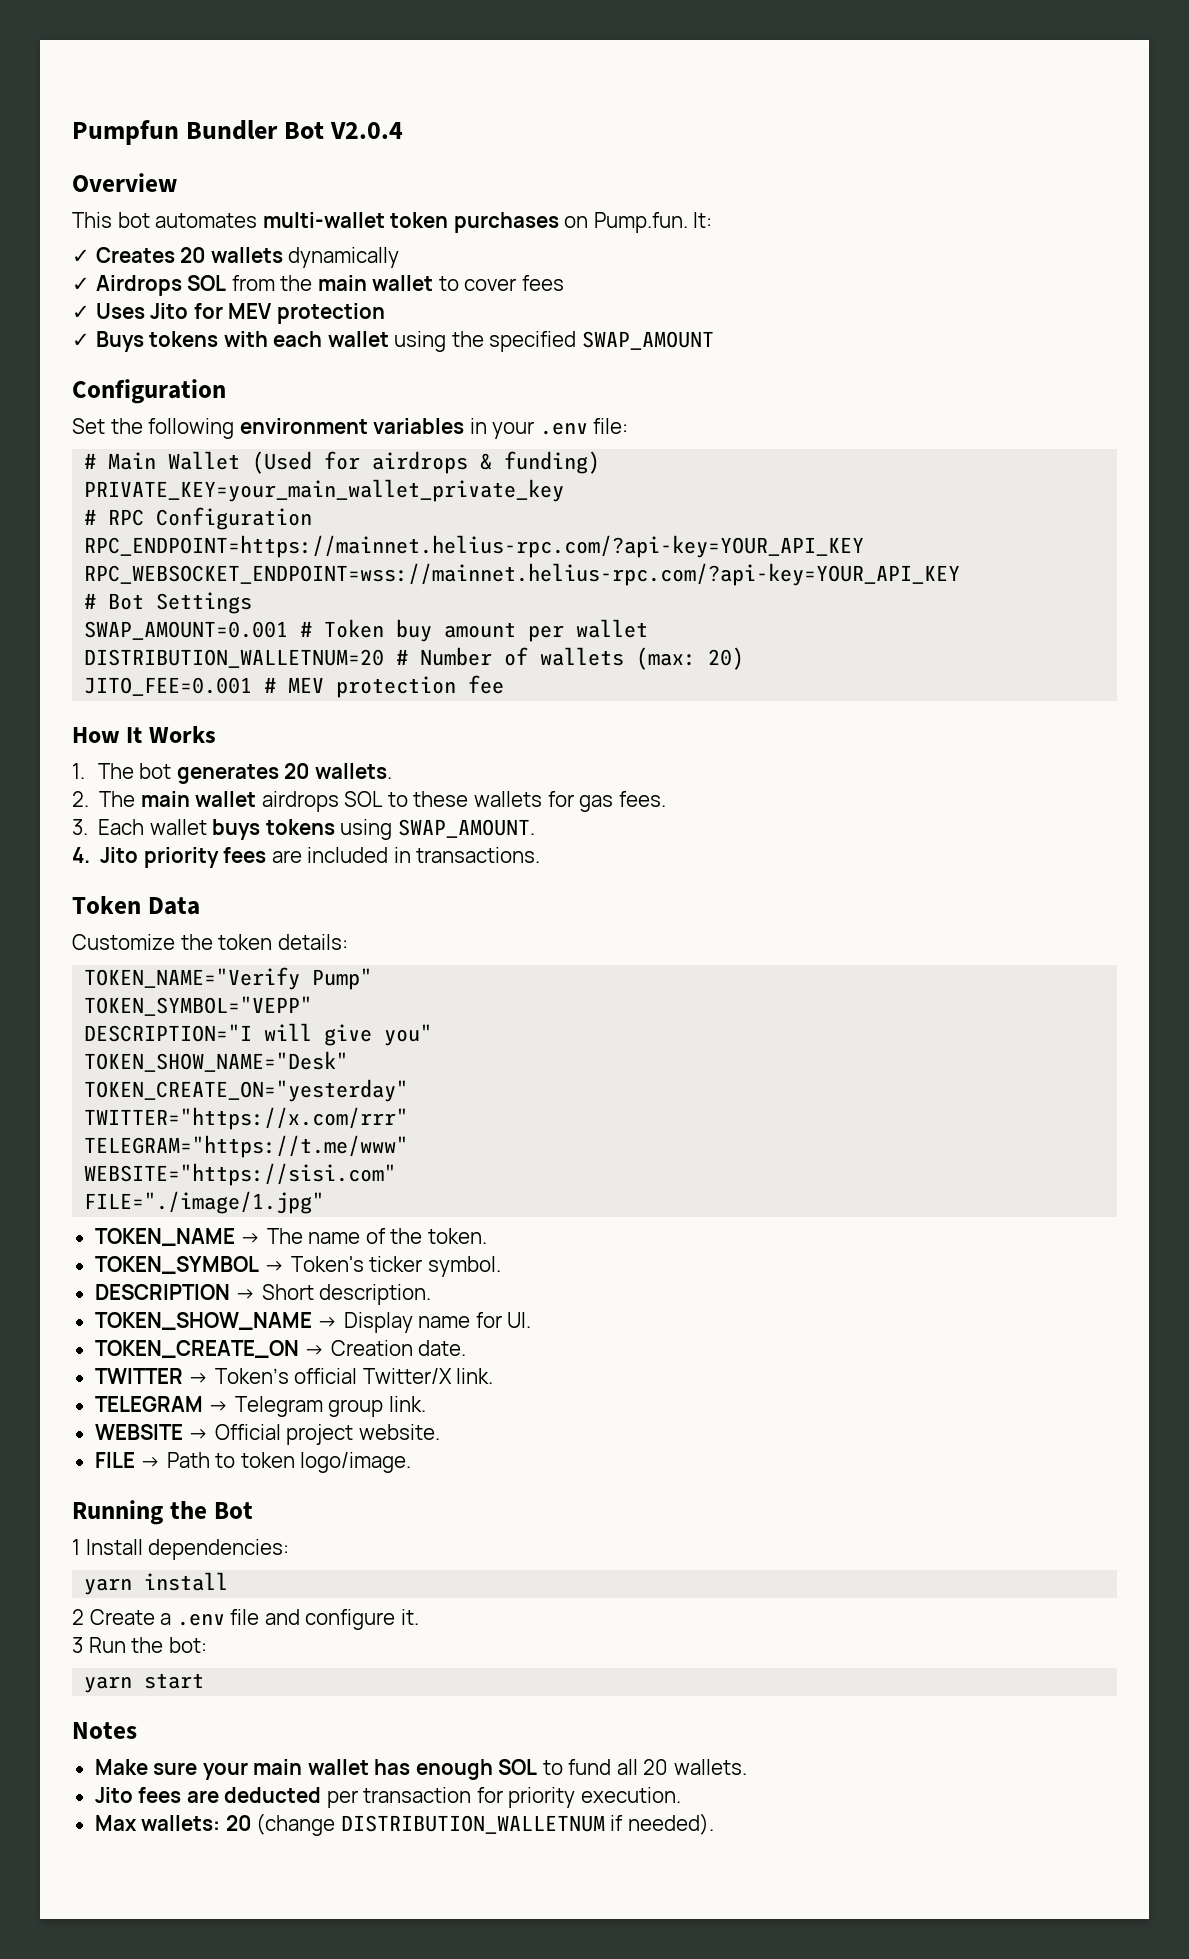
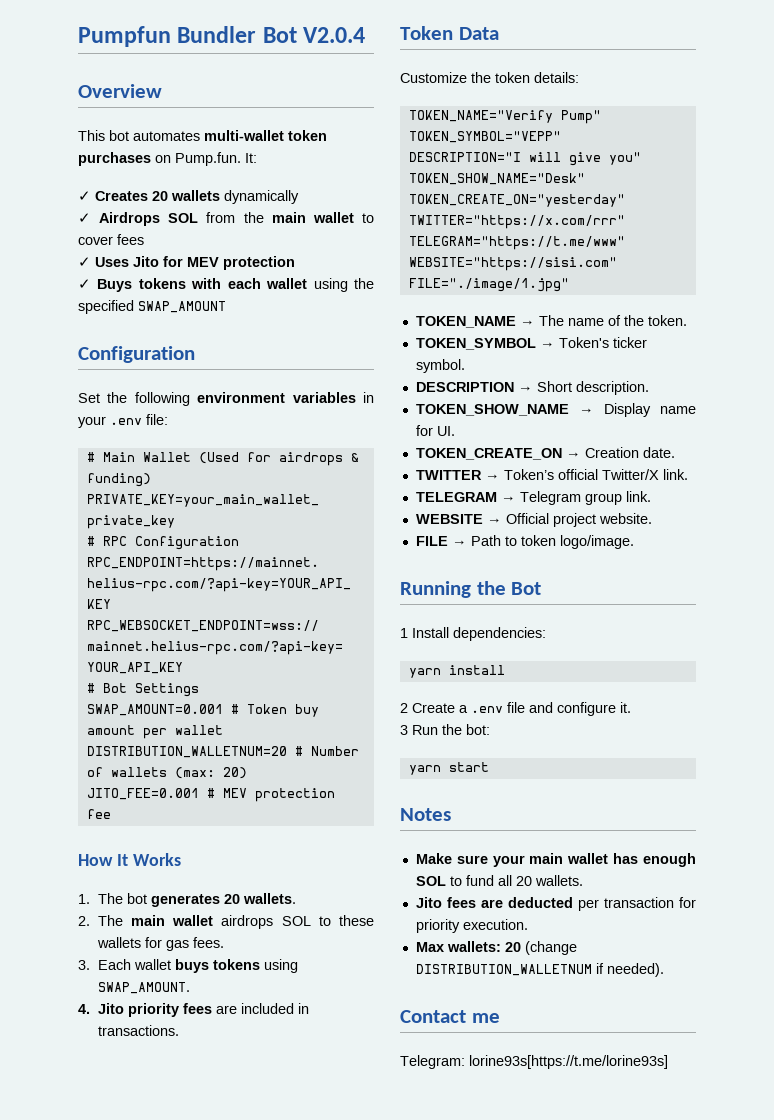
+ Contact me
+ Telegram: lorine93s[https://t.me/lorine93s]

